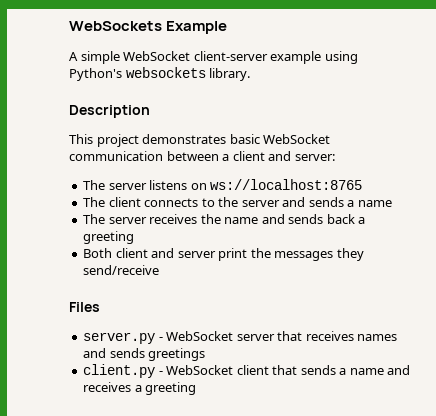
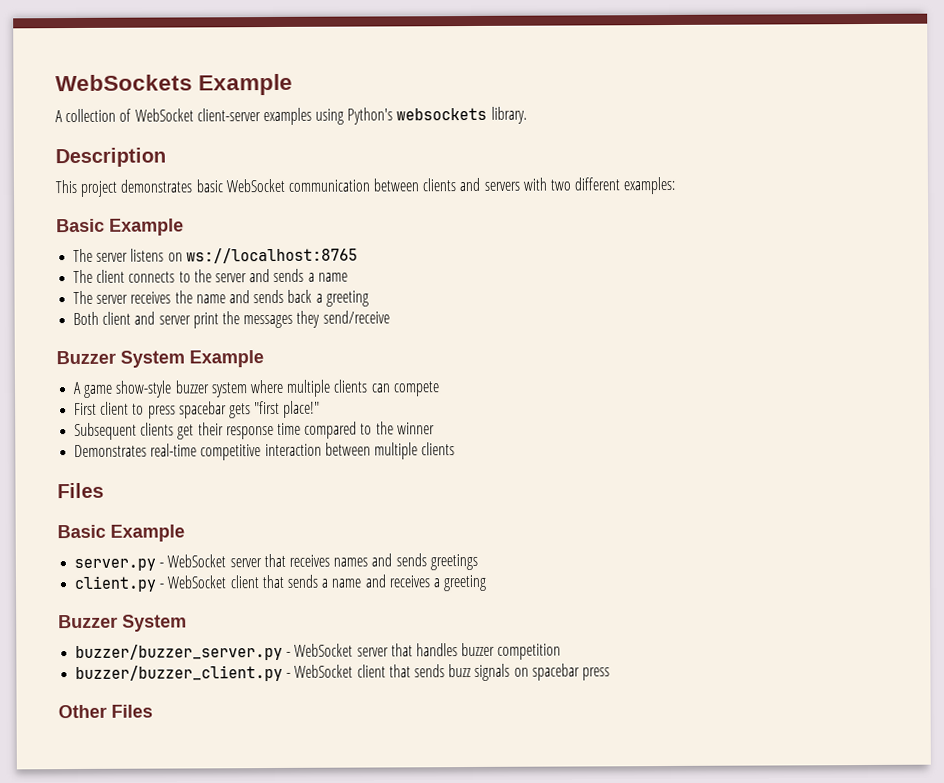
- A simple WebSocket client-server example using Python's websockets library.
+ A collection of WebSocket client-server examples using Python's websockets library.
- This project demonstrates basic WebSocket communication between a client and server:
+ This project demonstrates basic WebSocket communication between clients and servers with two different examples:
+ Basic Example
+ Buzzer System Example
+ A game show-style buzzer system where multiple clients can compete
+ First client to press spacebar gets "first place!"
+ Subsequent clients get their response time compared to the winner
+ Demonstrates real-time competitive interaction between multiple clients
  Files
+ Basic Example
  client.py - WebSocket client that sends a name and receives a greeting
+ Buzzer System
+ buzzer/buzzer_server.py - WebSocket server that handles buzzer competition
+ buzzer/buzzer_client.py - WebSocket client that sends buzz signals on spacebar press
+ Other Files

